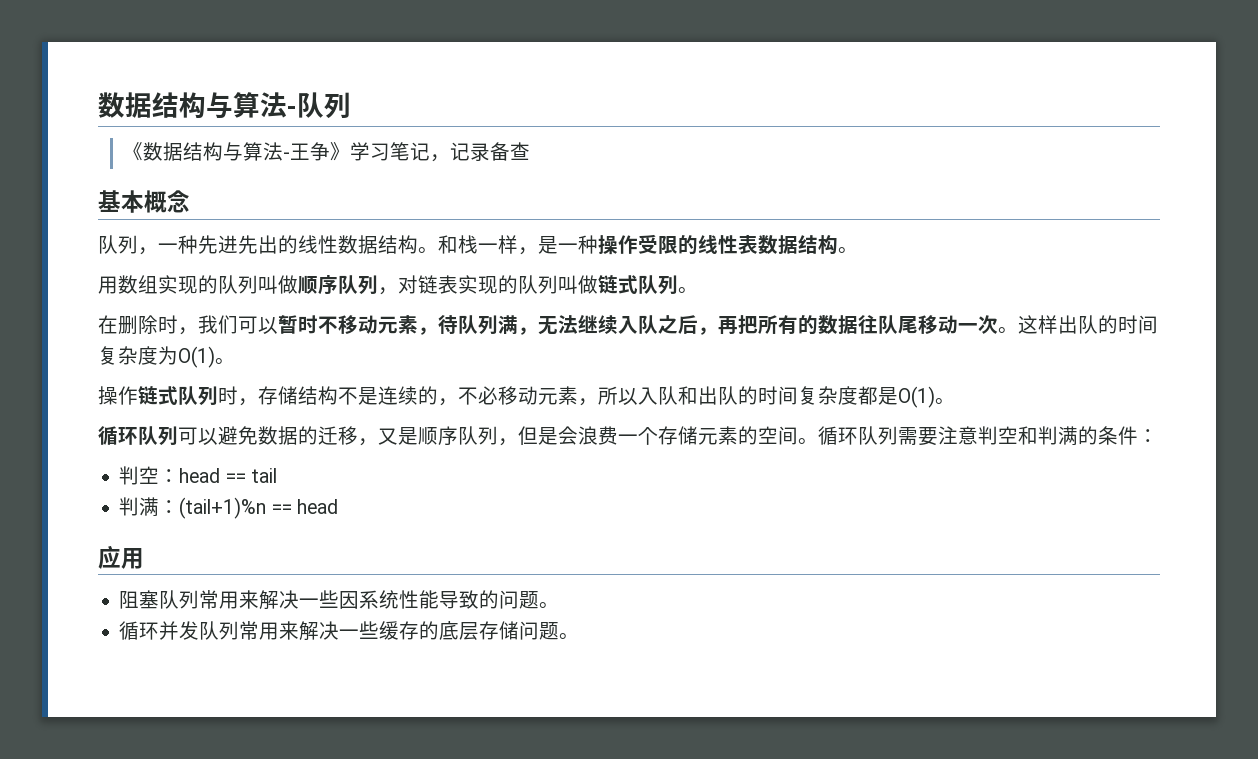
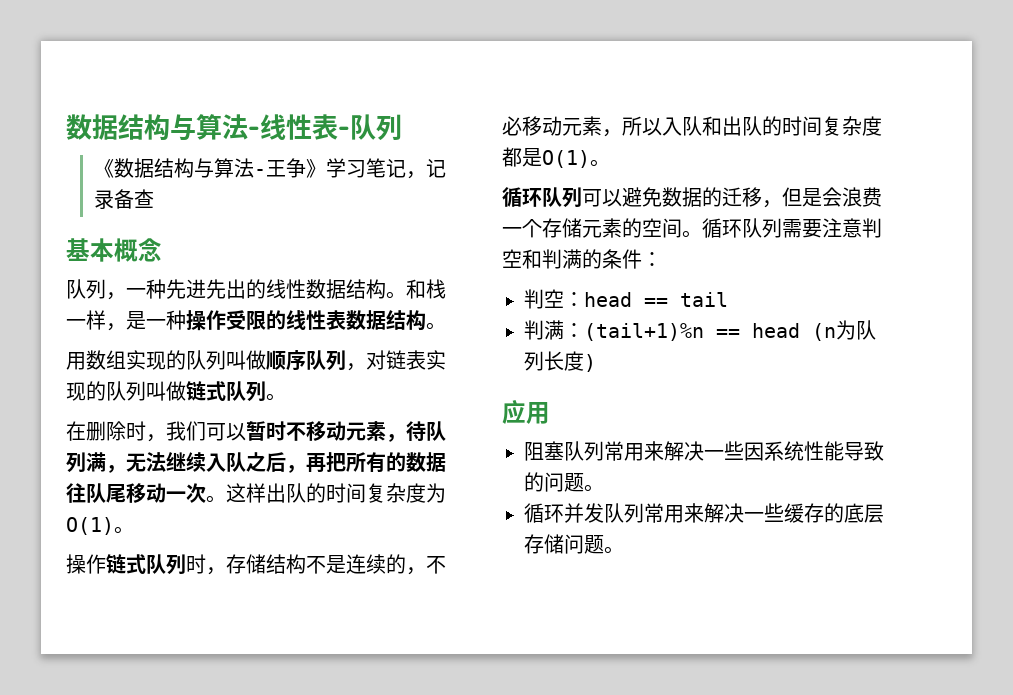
- 数据结构与算法-队列
+ 数据结构与算法-线性表-队列
- 循环队列可以避免数据的迁移，又是顺序队列，但是会浪费一个存储元素的空间。
+ 循环队列可以避免数据的迁移，但是会浪费一个存储元素的空间。
- 判满：(tail+1)%n == head
+ 判满：(tail+1)%n == head (n为队列长度)

